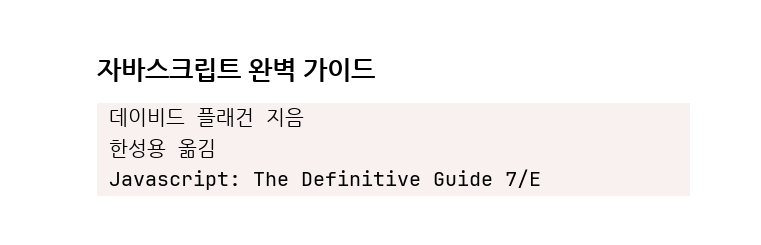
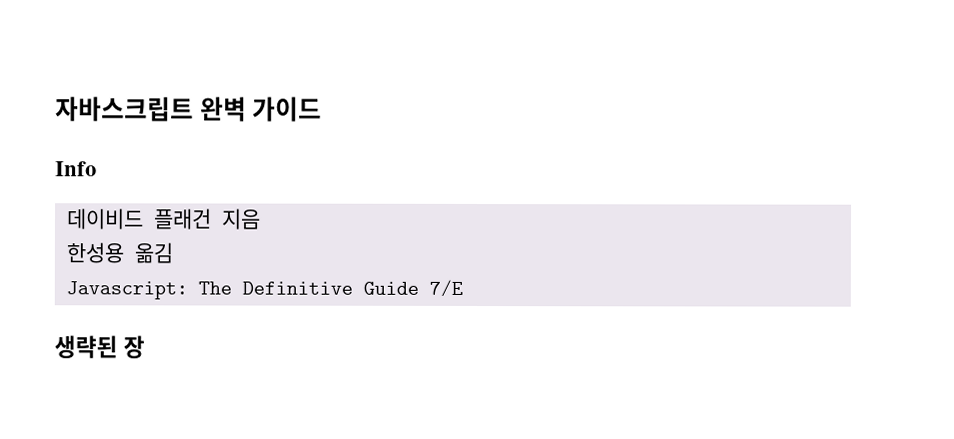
+ Info
+ 생략된 장

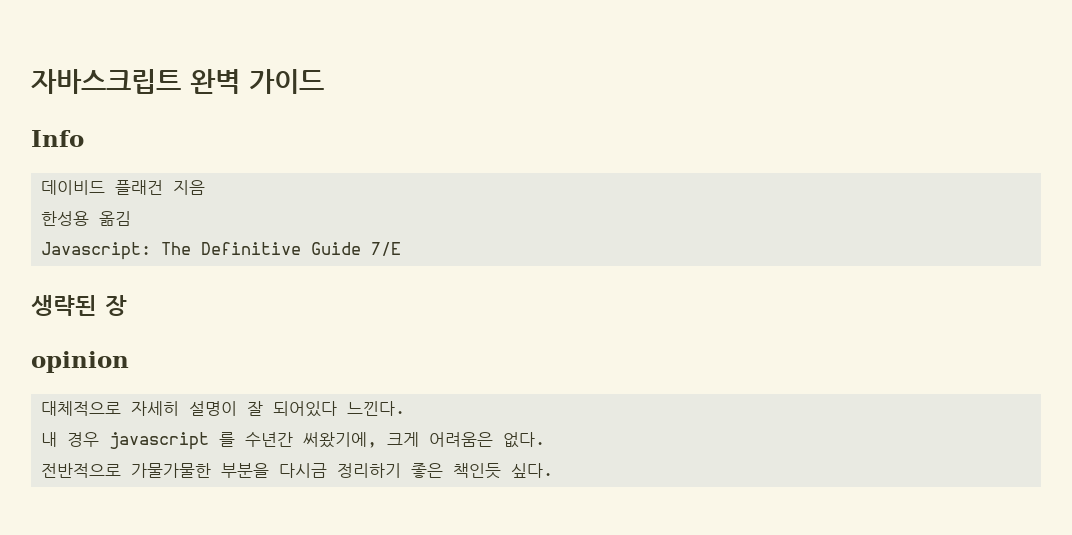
+ opinion
+ 대체적으로 자세히 설명이 잘 되어있다 느낀다.
+ 내 경우 javascript 를 수년간 써왔기에, 크게 어려움은 없다.
+ 전반적으로 가물가물한 부분을 다시금 정리하기 좋은 책인듯 싶다.

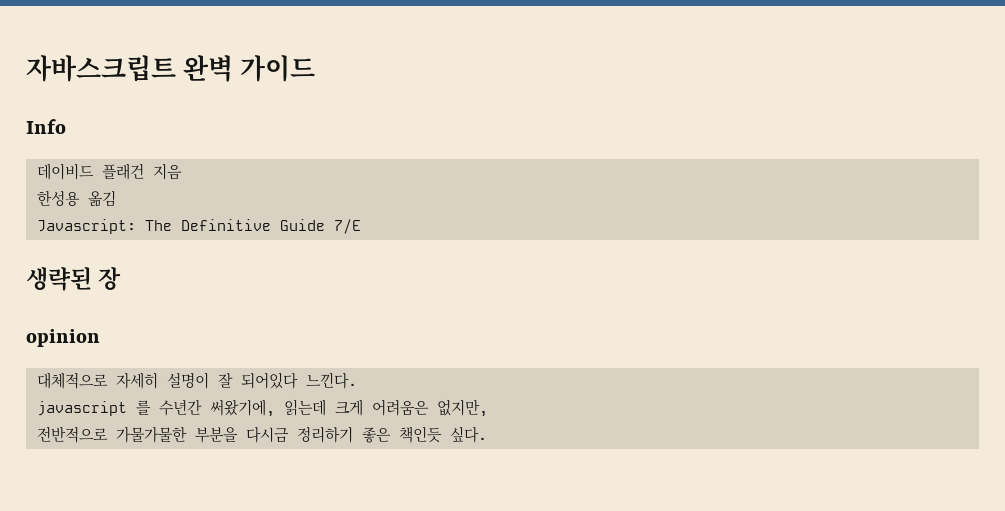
- 내 경우 javascript 를 수년간 써왔기에, 크게 어려움은 없다.
+ javascript 를 수년간 써왔기에, 읽는데 크게 어려움은 없지만,

